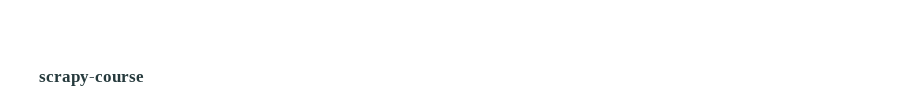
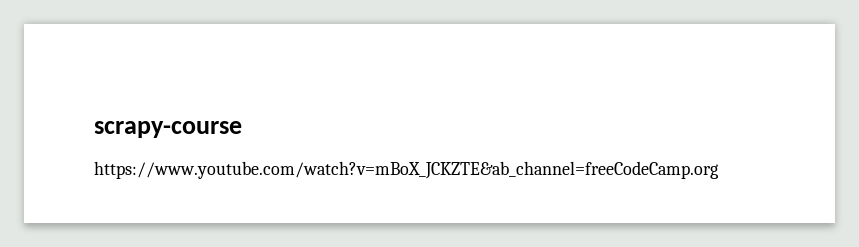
+ https://www.youtube.com/watch?v=mBoX_JCKZTE&ab_channel=freeCodeCamp.org

